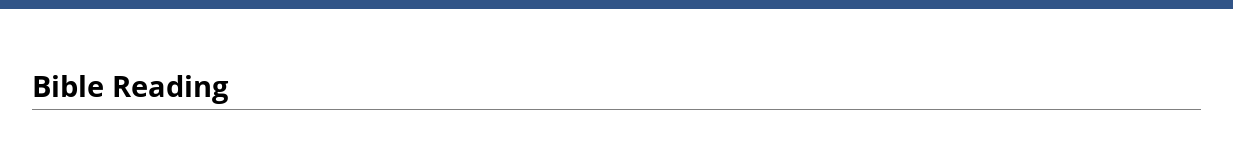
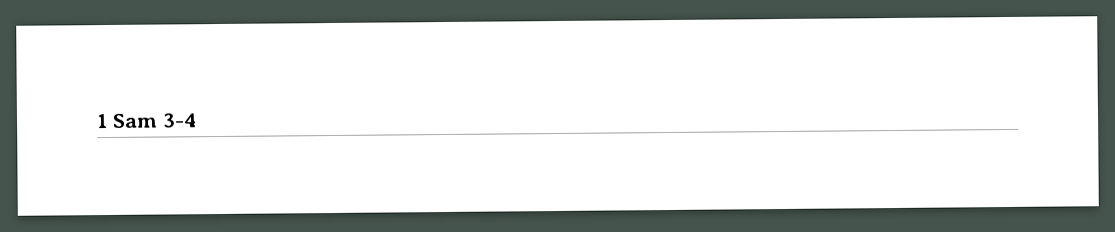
- Bible Reading
+ 1 Sam 3-4

